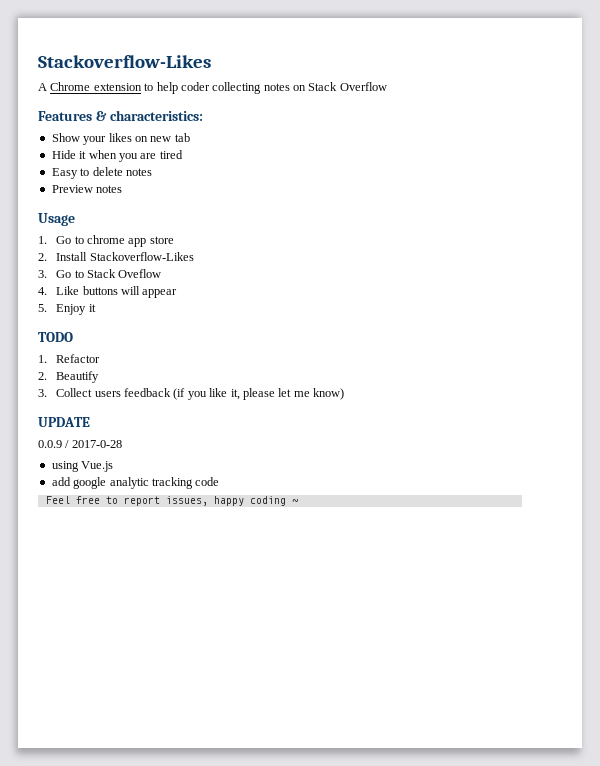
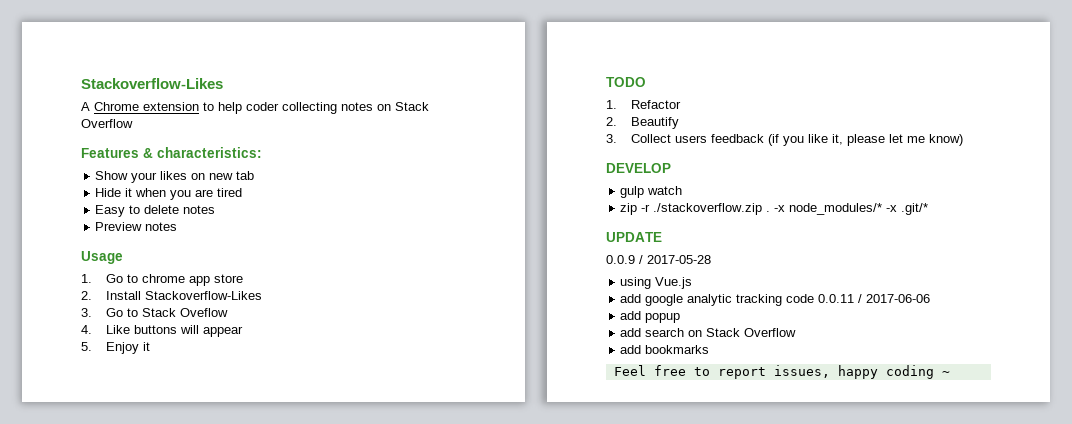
+ DEVELOP
+ gulp watch
+ zip -r ./stackoverflow.zip . -x node_modules/* -x .git/*
- 0.0.9 / 2017-0-28
+ 0.0.9 / 2017-05-28
- add google analytic tracking code
+ add google analytic tracking code 0.0.11 / 2017-06-06
+ add popup
+ add search on Stack Overflow
+ add bookmarks

